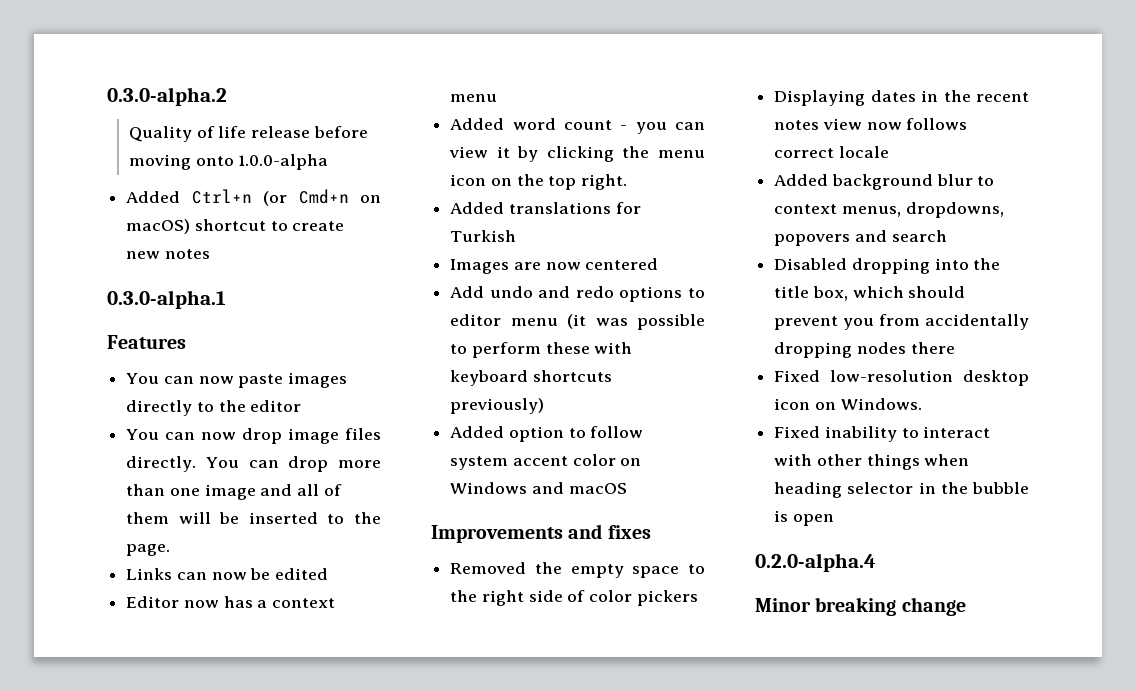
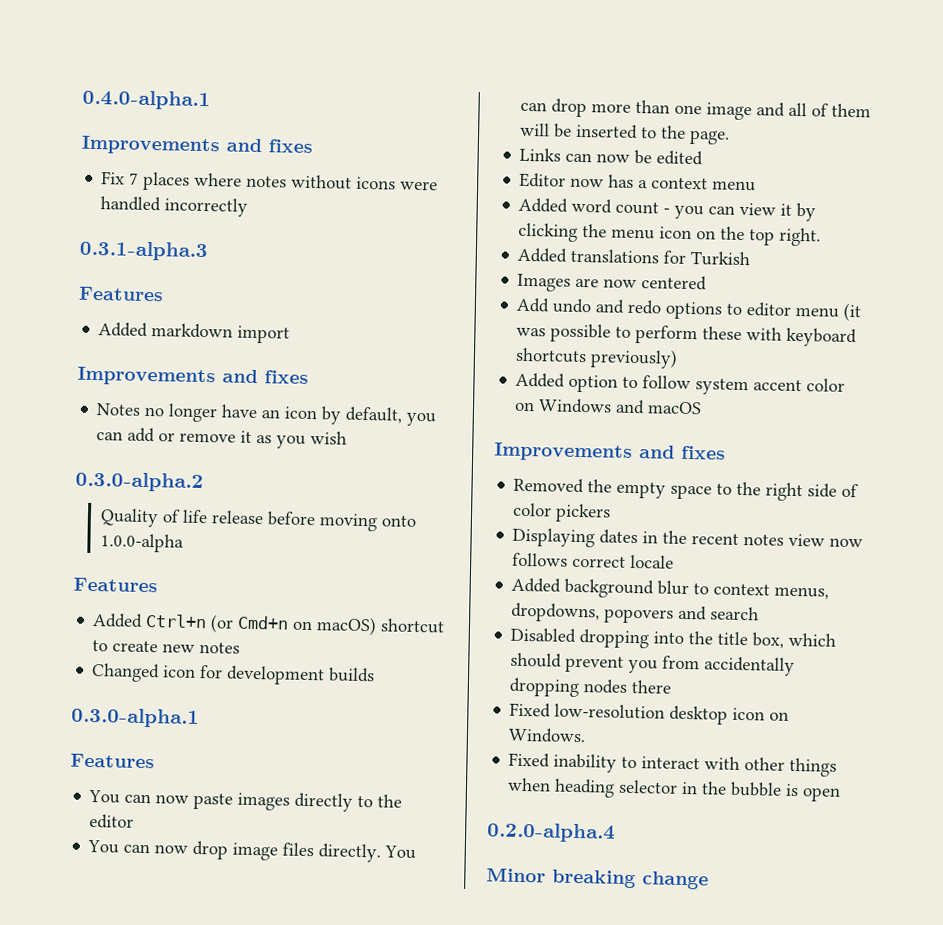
+ 0.4.0-alpha.1
+ Improvements and fixes
+ Fix 7 places where notes without icons were handled incorrectly
+ 0.3.1-alpha.3
+ Features
+ Added markdown import
+ Improvements and fixes
+ Notes no longer have an icon by default, you can add or remove it as you wish
  Quality of life release before moving onto 1.0.0-alpha
+ Features
+ Changed icon for development builds

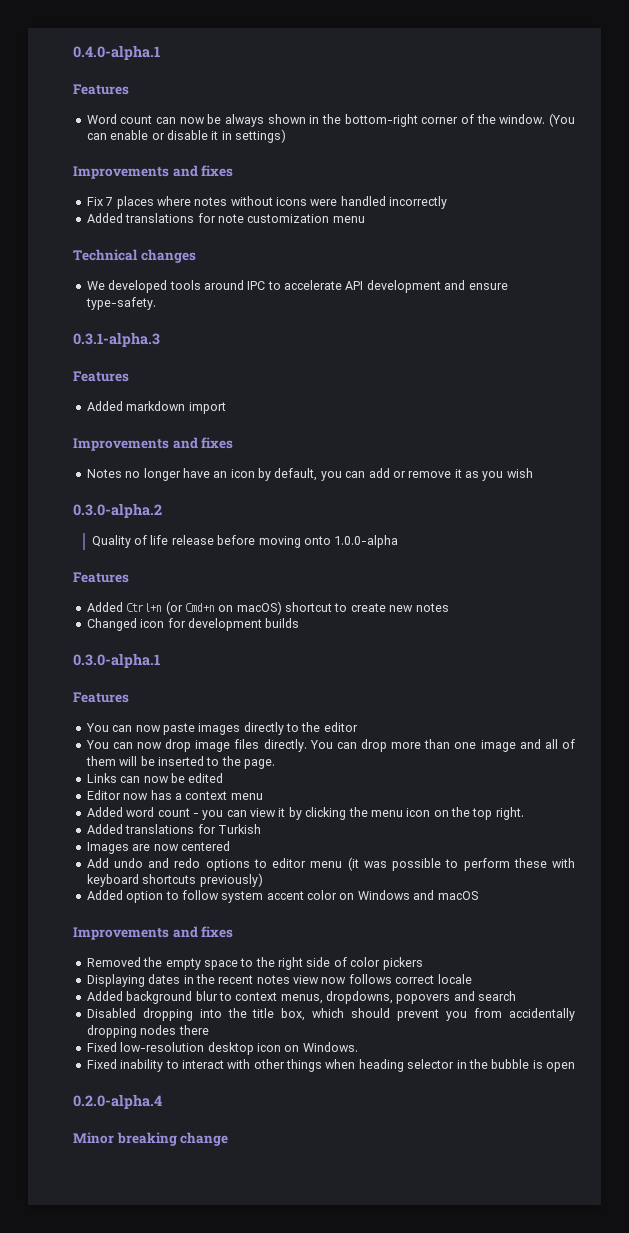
  0.4.0-alpha.1
+ Features
+ Word count can now be always shown in the bottom-right corner of the window. (You can enable or disable it in settings)
+ Added translations for note customization menu
+ Technical changes
+ We developed tools around IPC to accelerate API development and ensure type-safety.

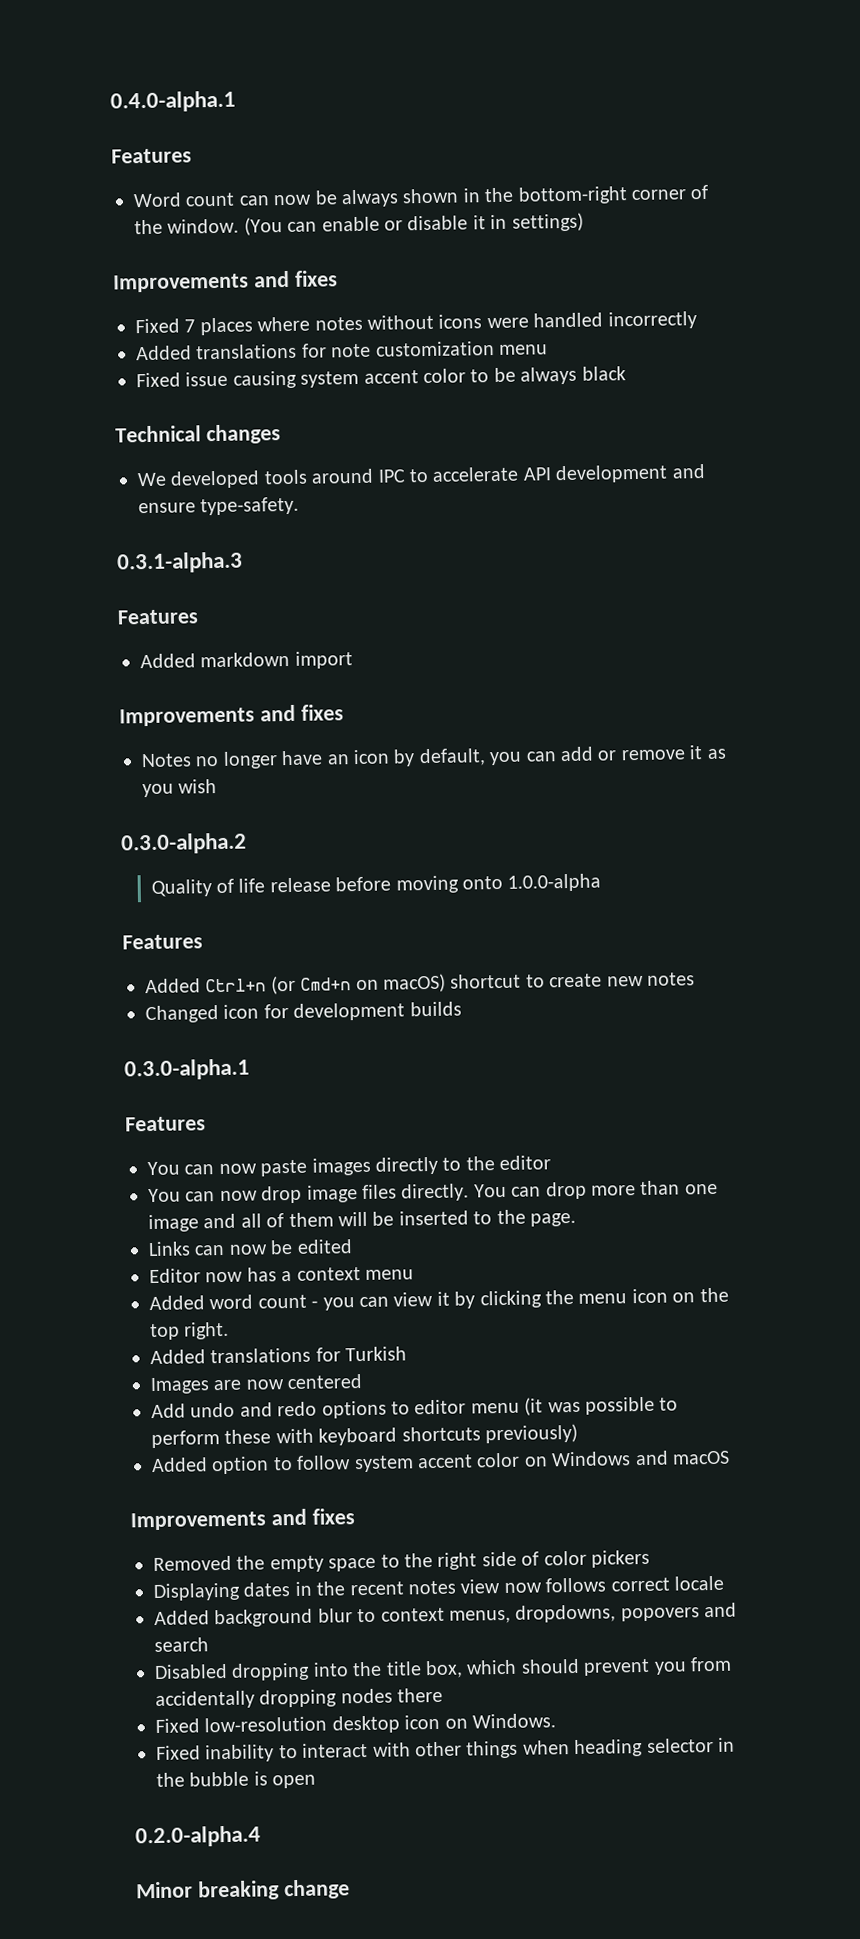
- Fix 7 places where notes without icons were handled incorrectly
+ Fixed 7 places where notes without icons were handled incorrectly
+ Fixed issue causing system accent color to be always black

